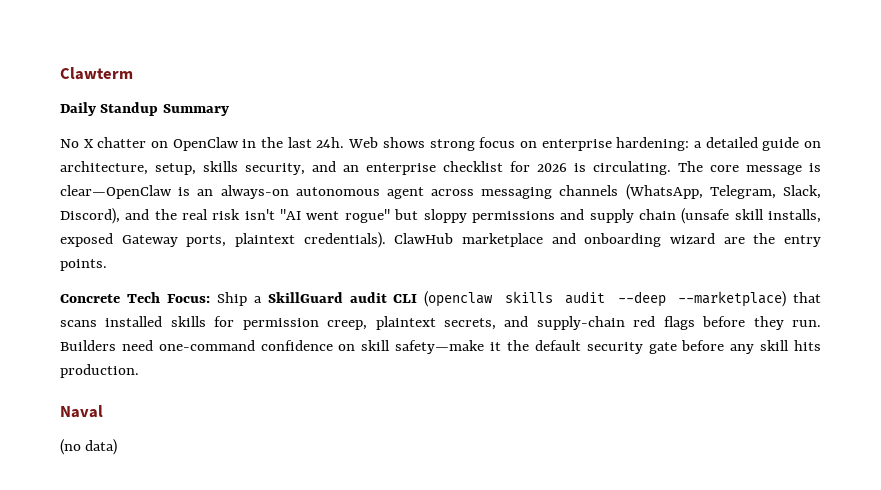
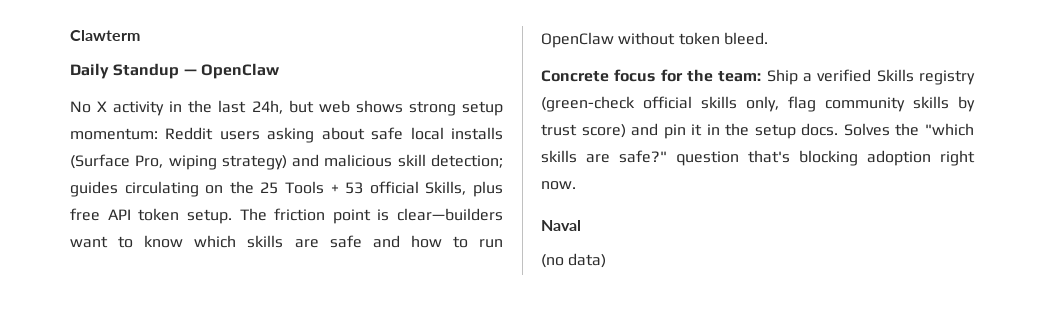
- Daily Standup Summary
+ Daily Standup — OpenClaw
- No X chatter on OpenClaw in the last 24h. Web shows strong focus on enterprise hardening: a detailed guide on architecture, setup, skills security, and an enterprise checklist for 2026 is circulating. The core message is clear—OpenClaw is an always-on autonomous agent across messaging channels (WhatsApp, Telegram, Slack, Discord), and the real risk isn't "AI went rogue" but sloppy permissions and supply chain (unsafe skill installs, exposed Gateway ports, plaintext credentials). ClawHub marketplace and onboarding wizard are the entry points.
- Concrete Tech Focus: Ship a SkillGuard audit CLI (openclaw skills audit --deep --marketplace) that scans installed skills for permission creep, plaintext secrets, and supply-chain red flags before they run. Builders need one-command confidence on skill safety—make it the default security gate before any skill hits production.
+ No X activity in the last 24h, but web shows strong setup momentum: Reddit users asking about safe local installs (Surface Pro, wiping strategy) and malicious skill detection; guides circulating on the 25 Tools + 53 official Skills, plus free API token setup. The friction point is clear—builders want to know which skills are safe and how to run OpenClaw without token bleed.
+ Concrete focus for the team: Ship a verified Skills registry (green-check official skills only, flag community skills by trust score) and pin it in the setup docs. Solves the "which skills are safe?" question that's blocking adoption right now.

